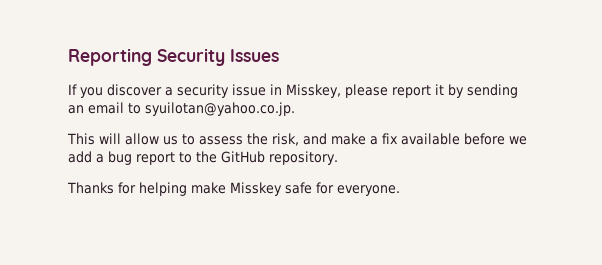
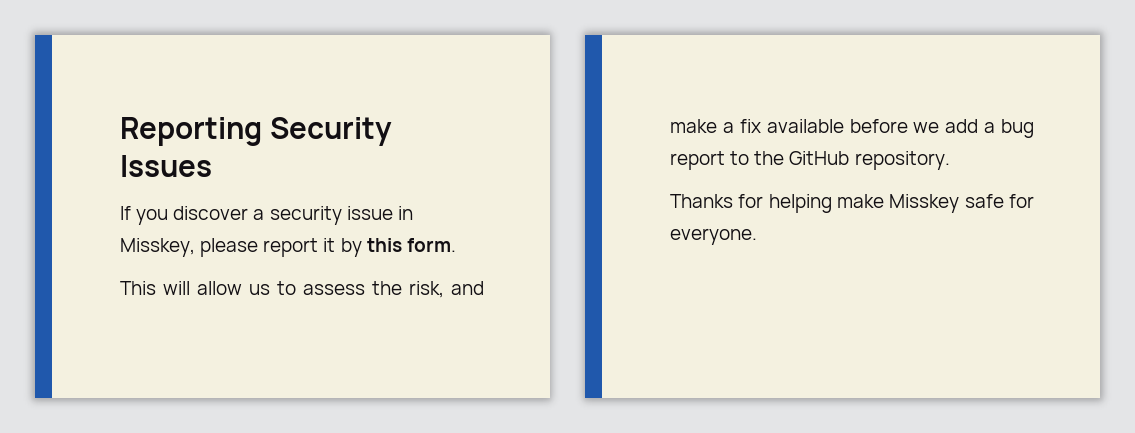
- If you discover a security issue in Misskey, please report it by sending an email to syuilotan@yahoo.co.jp.
+ If you discover a security issue in Misskey, please report it by this form.

